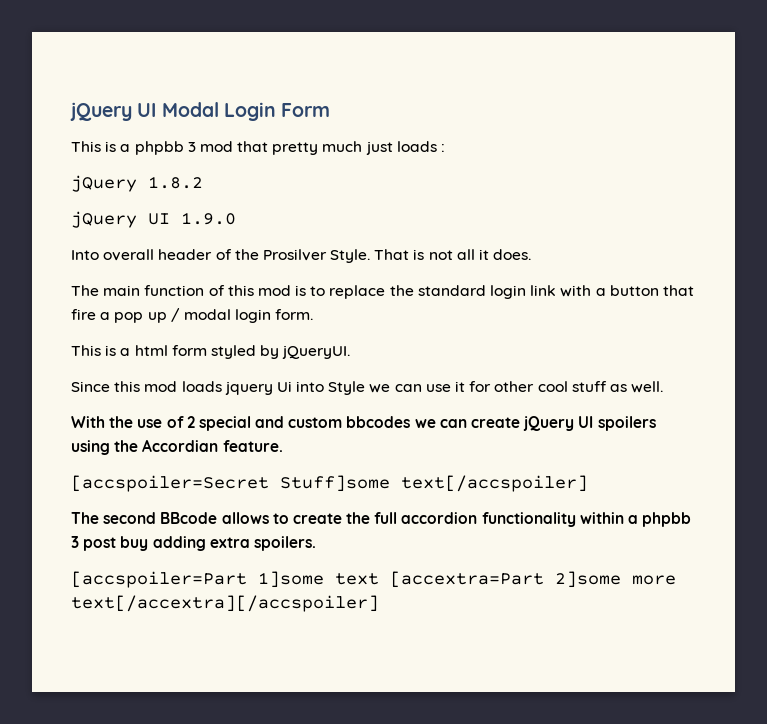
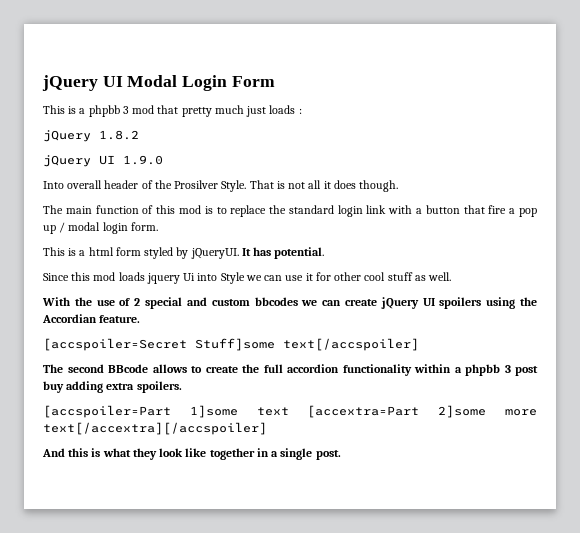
- That is not all it does.
+ That is not all it does though.
+ It has potential.
+ And this is what they look like together in a single post.

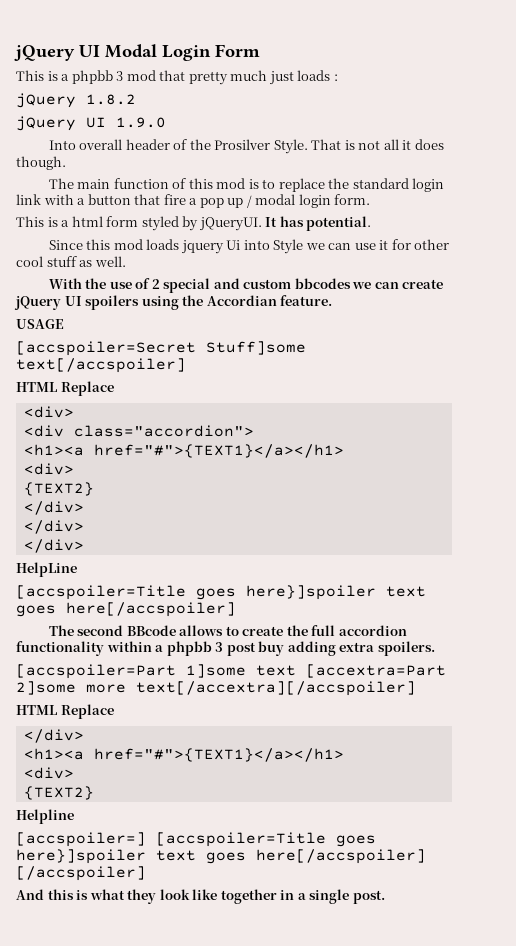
+ USAGE
  [accspoiler=Secret Stuff]some text[/accspoiler]
+ HTML Replace
+ <div>
+ <div class="accordion">
+ <h1><a href="#">{TEXT1}</a></h1>
+ <div>
+ {TEXT2}
+ </div>
+ </div>
+ </div>
+ HelpLine
+ [accspoiler=Title goes here}]spoiler text goes here[/accspoiler]
  [accspoiler=Part 1]some text [accextra=Part 2]some more text[/accextra][/accspoiler]
+ HTML Replace
+ </div>
+ <h1><a href="#">{TEXT1}</a></h1>
+ <div>
+ {TEXT2}
+ Helpline
+ [accspoiler=] [accspoiler=Title goes here}]spoiler text goes here[/accspoiler] [/accspoiler]

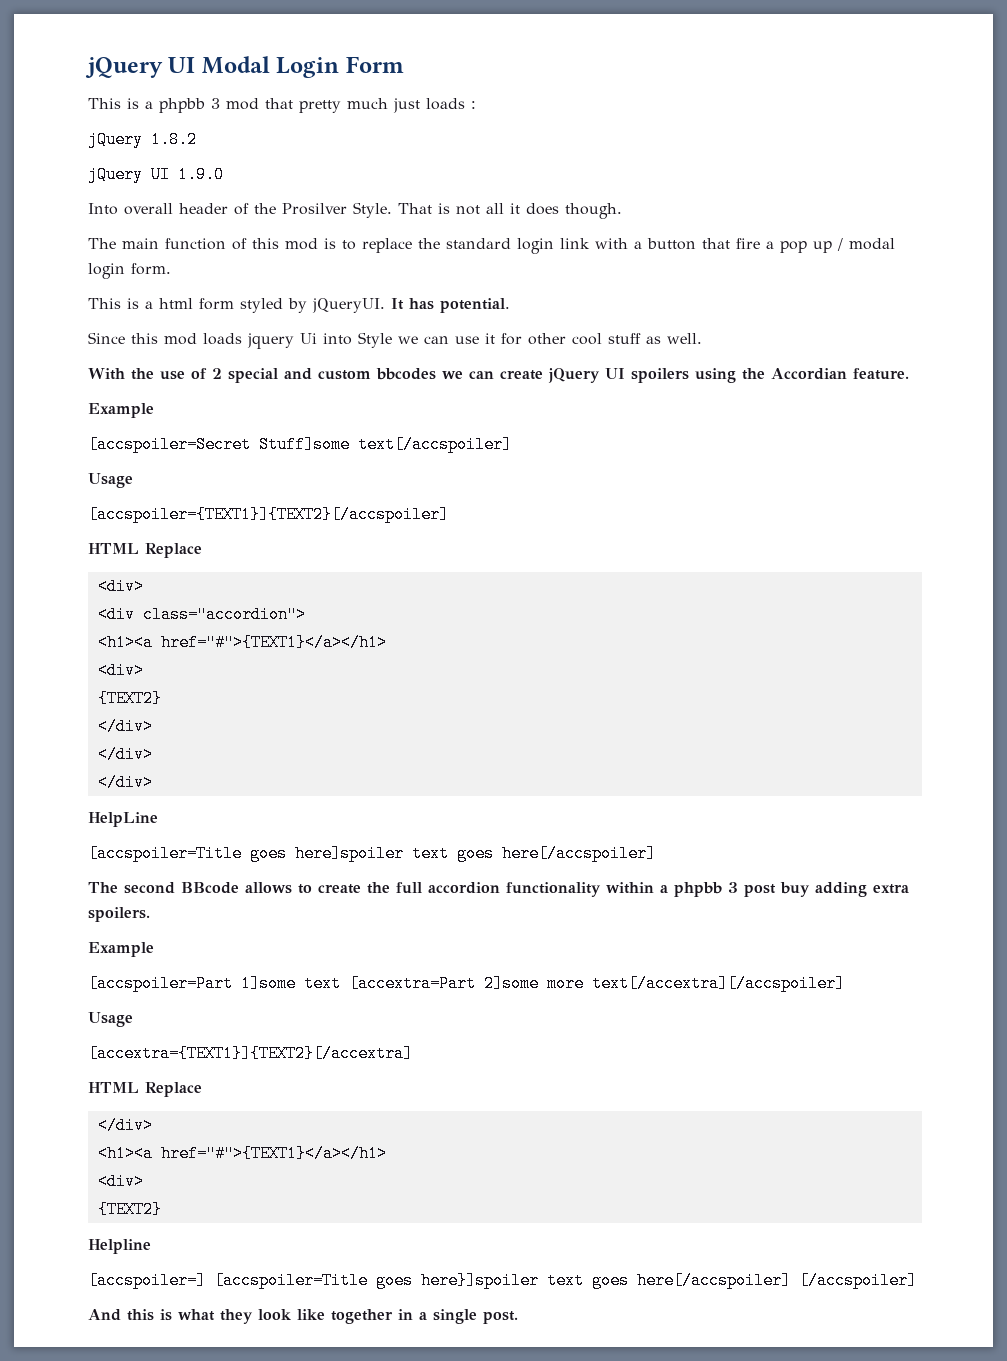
  With the use of 2 special and custom bbcodes we can create jQuery UI spoilers using the Accordian feature.
- USAGE
+ Example
  [accspoiler=Secret Stuff]some text[/accspoiler]
+ Usage
+ [accspoiler={TEXT1}]{TEXT2}[/accspoiler]
  HelpLine
- [accspoiler=Title goes here}]spoiler text goes here[/accspoiler]
+ [accspoiler=Title goes here]spoiler text goes here[/accspoiler]
  The second BBcode allows to create the full accordion functionality within a phpbb 3 post buy adding extra spoilers.
+ Example
  [accspoiler=Part 1]some text [accextra=Part 2]some more text[/accextra][/accspoiler]
+ Usage
+ [accextra={TEXT1}]{TEXT2}[/accextra]

